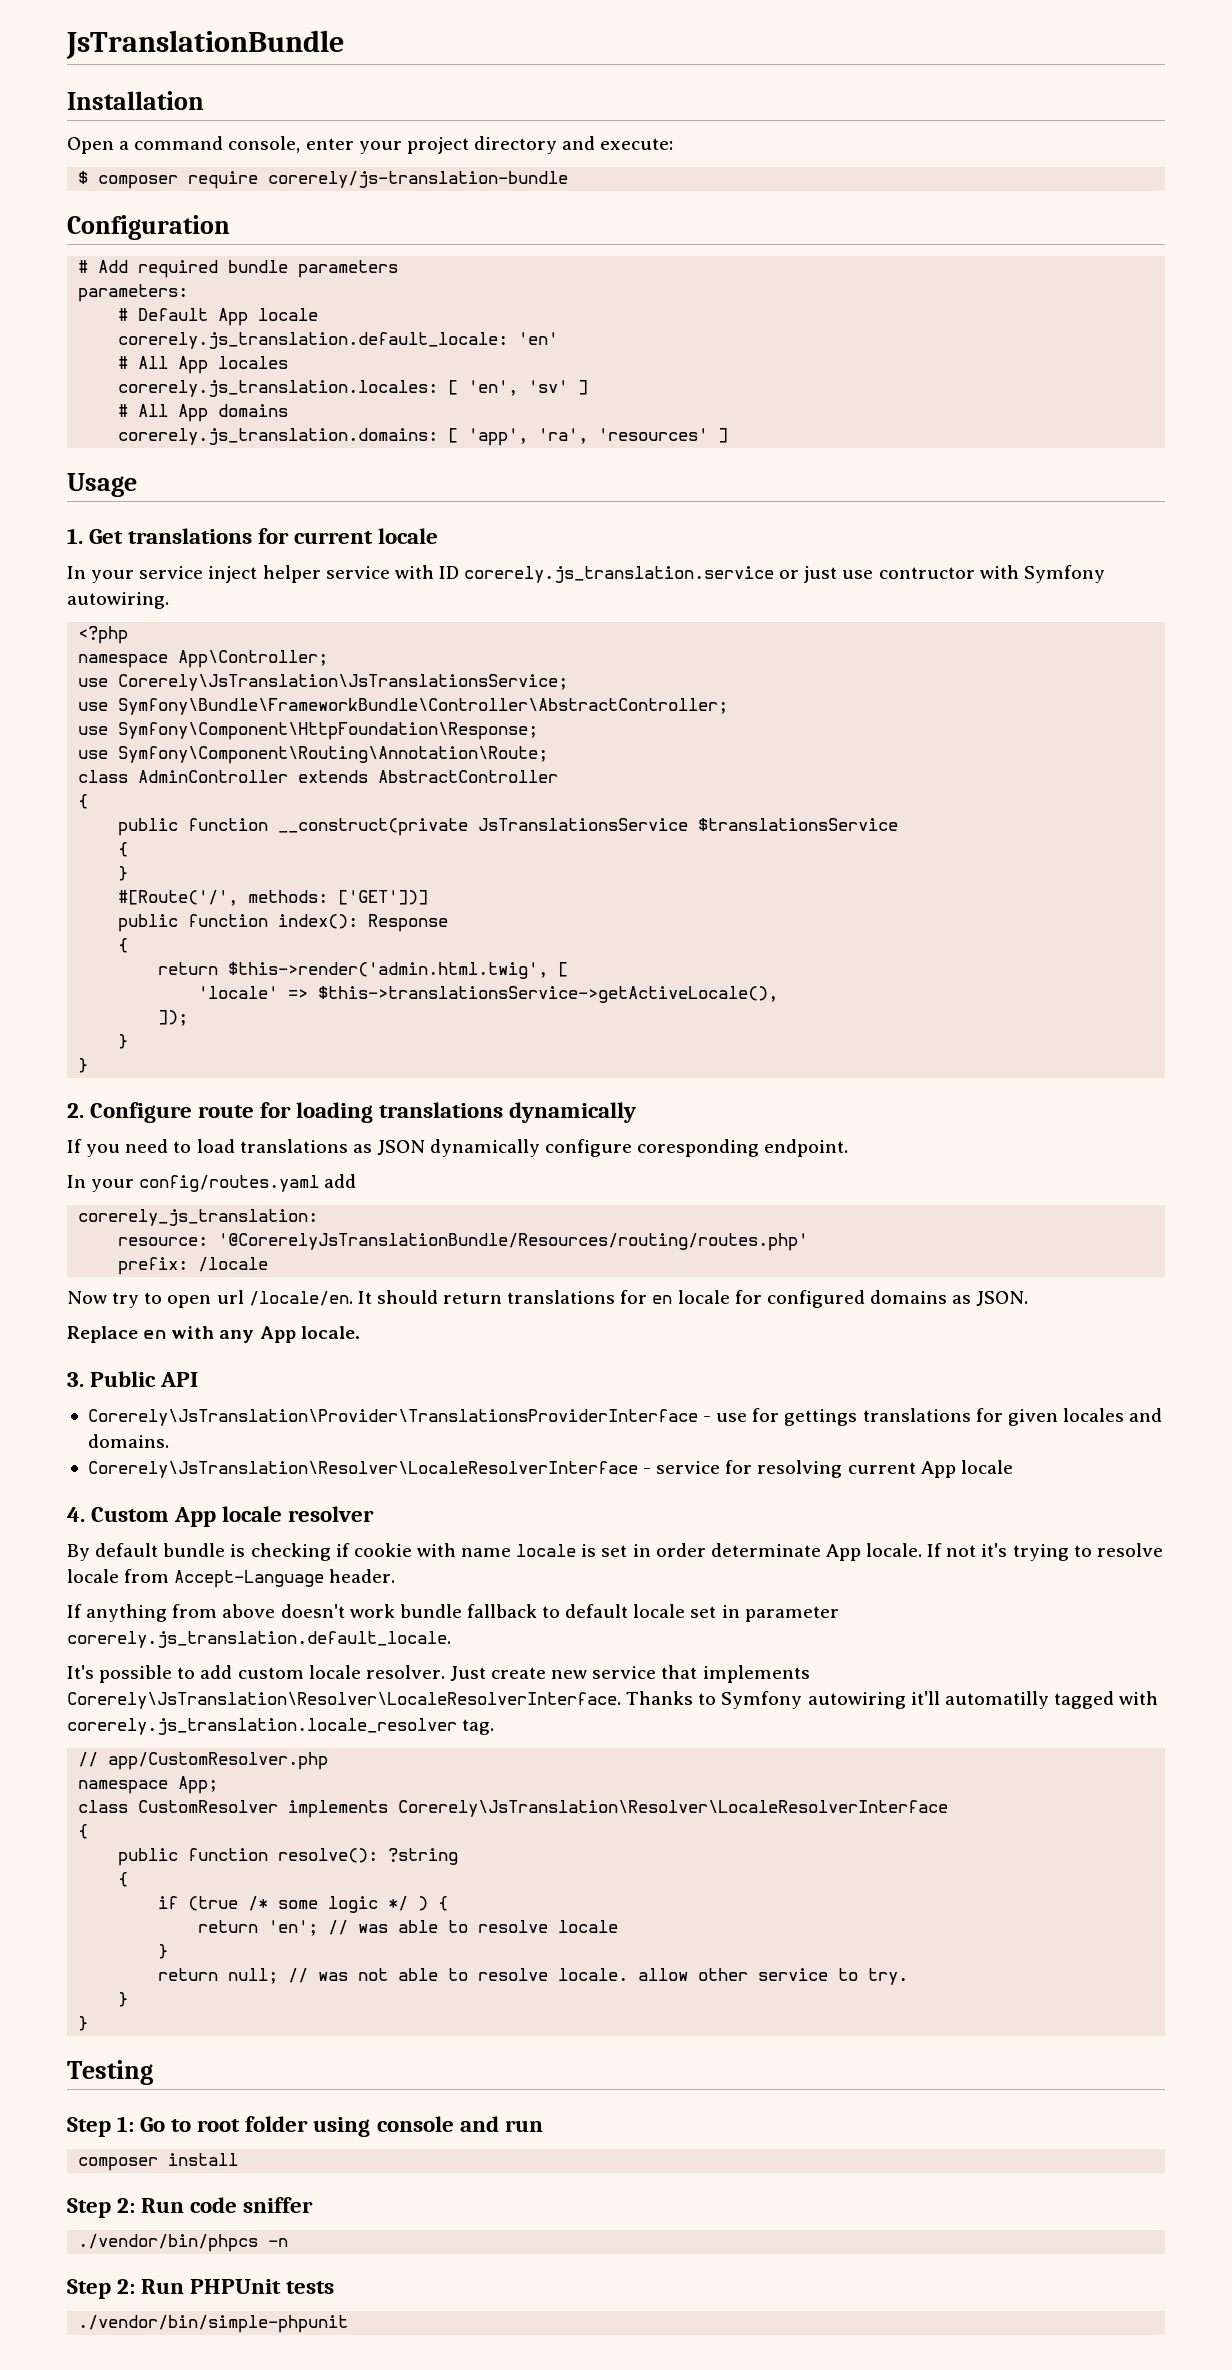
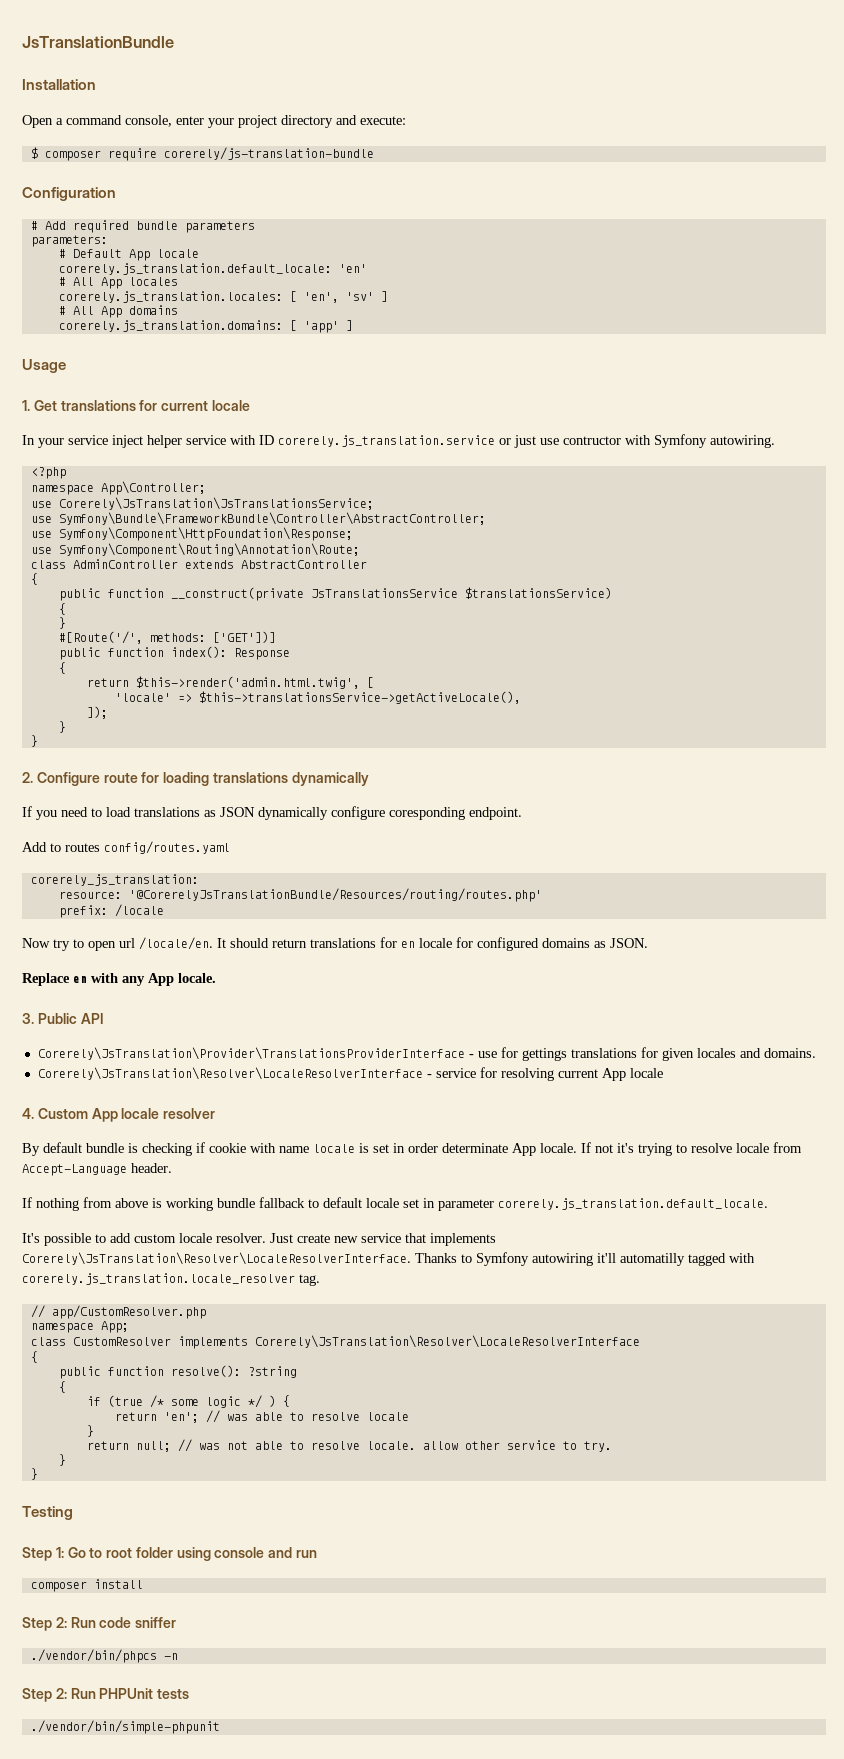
- corerely.js_translation.domains: [ 'app', 'ra', 'resources' ]
+ corerely.js_translation.domains: [ 'app' ]
- public function __construct(private JsTranslationsService $translationsService
+ public function __construct(private JsTranslationsService $translationsService)
- In your config/routes.yaml add
+ Add to routes config/routes.yaml
- If anything from above doesn't work bundle fallback to default locale set in parameter corerely.js_translation.default_locale.
+ If nothing from above is working bundle fallback to default locale set in parameter corerely.js_translation.default_locale.

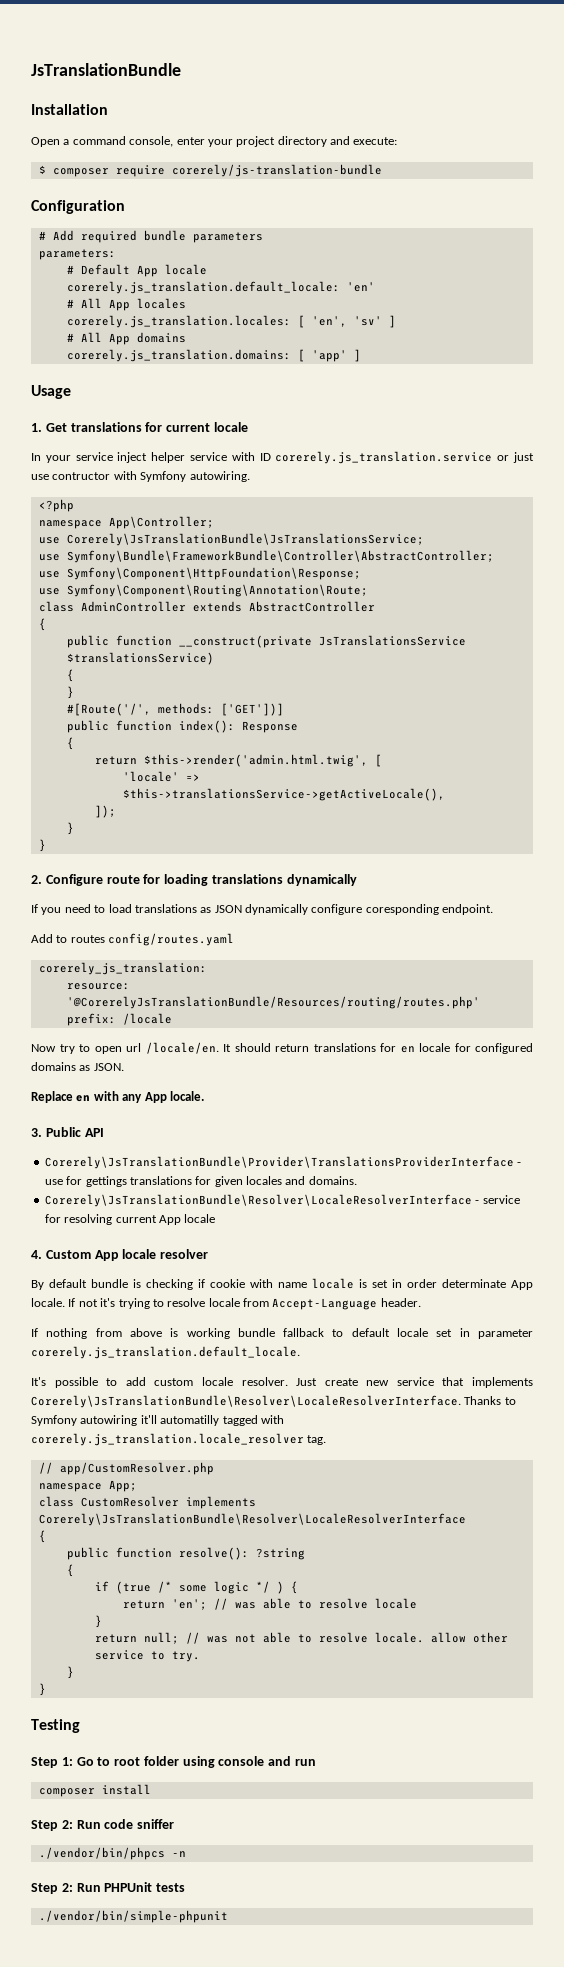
- use Corerely\JsTranslation\JsTranslationsService;
+ use Corerely\JsTranslationBundle\JsTranslationsService;
- Corerely\JsTranslation\Provider\TranslationsProviderInterface - use for gettings translations for given locales and domains.
+ Corerely\JsTranslationBundle\Provider\TranslationsProviderInterface - use for gettings translations for given locales and domains.
- Corerely\JsTranslation\Resolver\LocaleResolverInterface - service for resolving current App locale
+ Corerely\JsTranslationBundle\Resolver\LocaleResolverInterface - service for resolving current App locale
- Just create new service that implements Corerely\JsTranslation\Resolver\LocaleResolverInterface.
+ Just create new service that implements Corerely\JsTranslationBundle\Resolver\LocaleResolverInterface.
- class CustomResolver implements Corerely\JsTranslation\Resolver\LocaleResolverInterface
+ class CustomResolver implements Corerely\JsTranslationBundle\Resolver\LocaleResolverInterface

